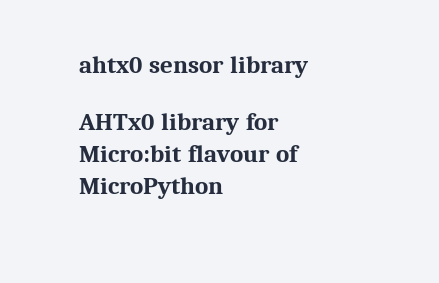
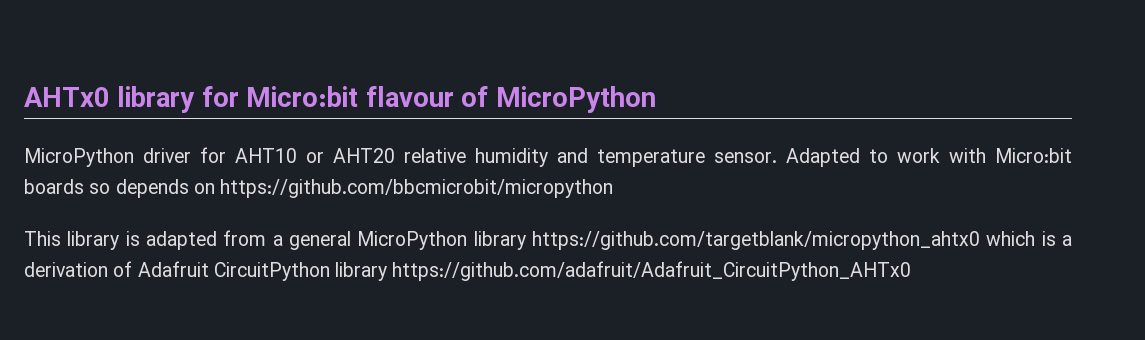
- ahtx0 sensor library
+ MicroPython driver for AHT10 or AHT20 relative humidity and temperature sensor. Adapted to work with Micro:bit boards so depends on https://github.com/bbcmicrobit/micropython
+ This library is adapted from a general MicroPython library https://github.com/targetblank/micropython_ahtx0 which is a derivation of Adafruit CircuitPython library https://github.com/adafruit/Adafruit_CircuitPython_AHTx0

